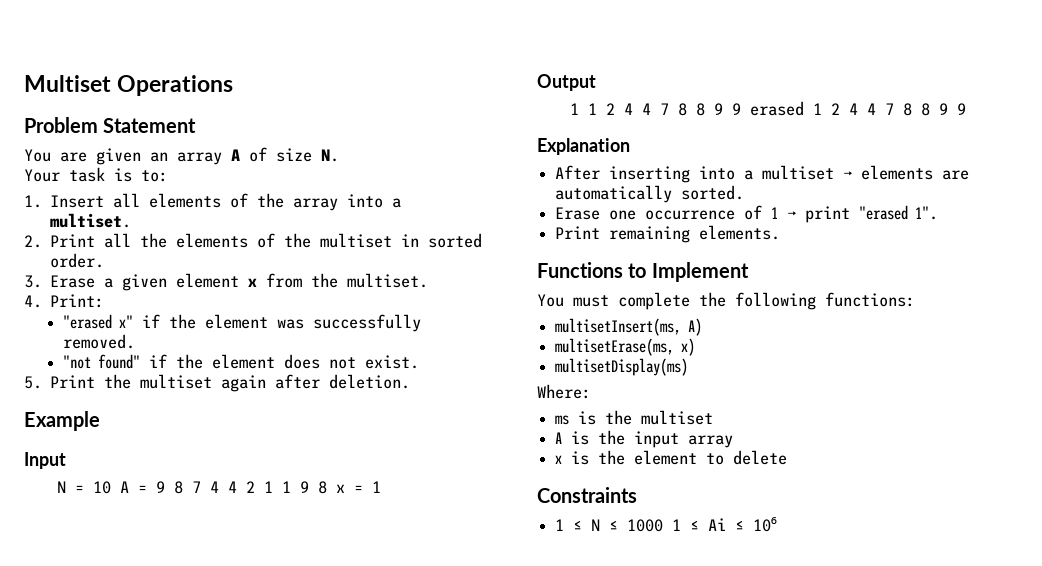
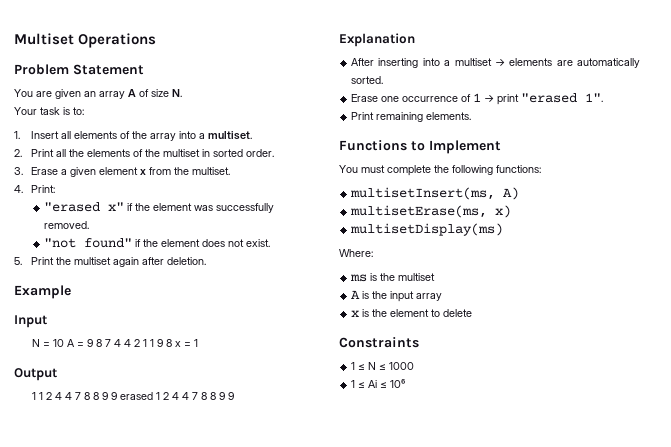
- 1 ≤ N ≤ 1000 1 ≤ Ai ≤ 10⁶
+ 1 ≤ N ≤ 1000
+ 1 ≤ Ai ≤ 10⁶

